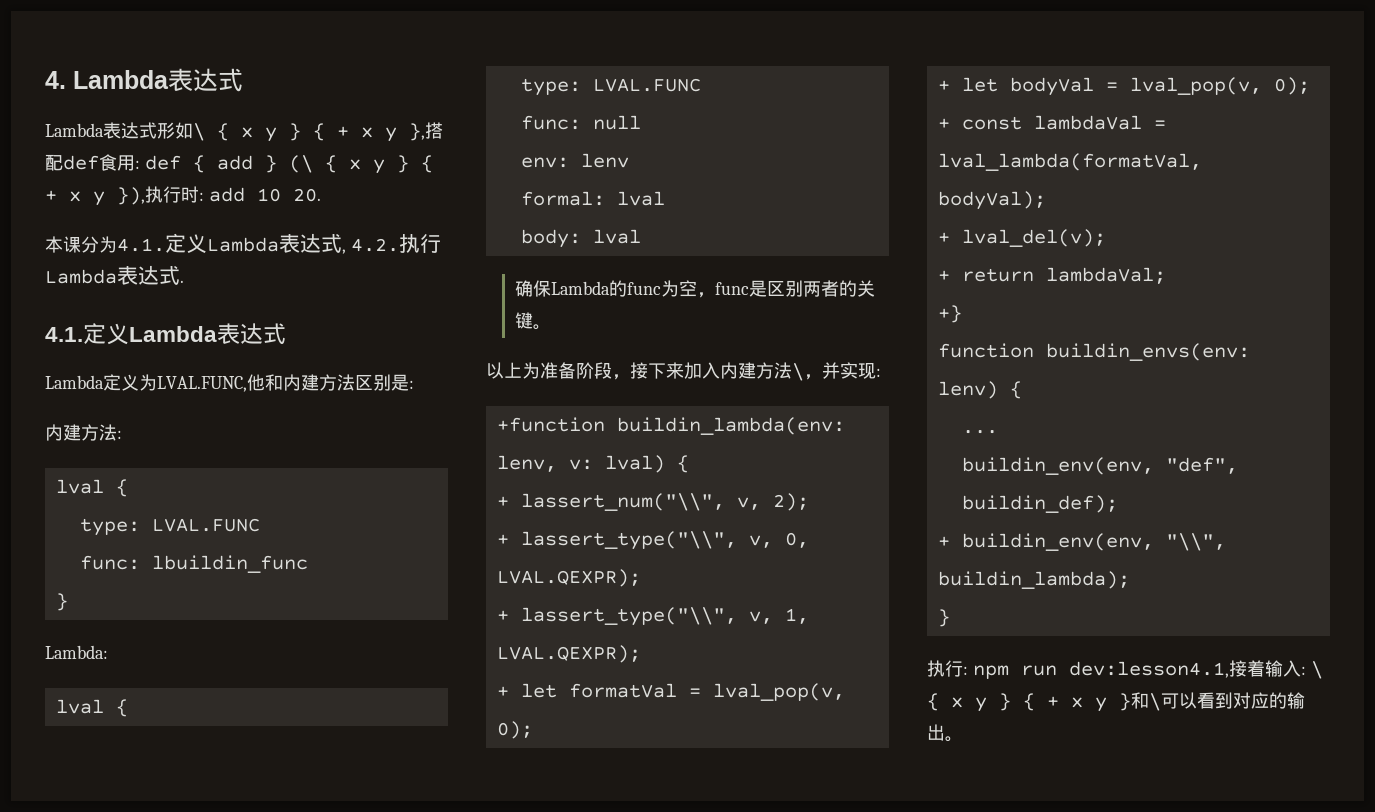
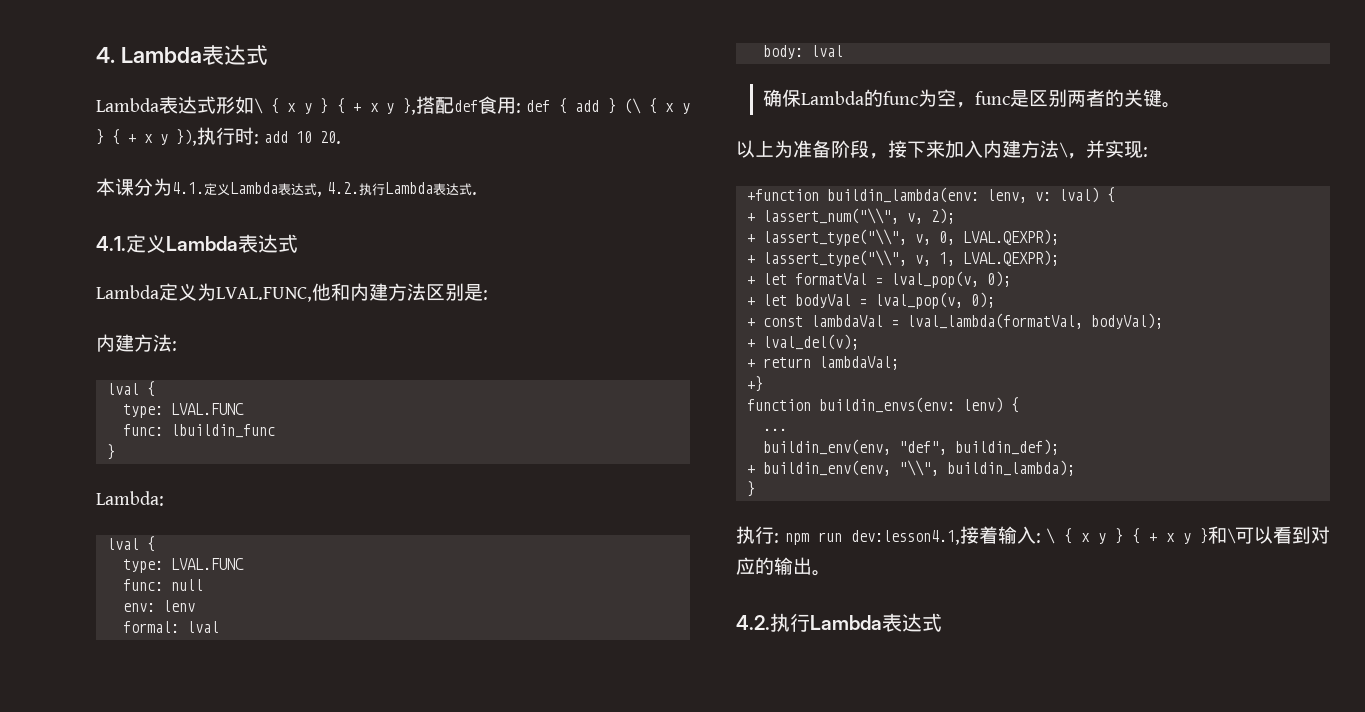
  执行: npm run dev:lesson4.1,接着输入: \ { x y } { + x y }和\可以看到对应的输出。
+ 4.2.执行Lambda表达式

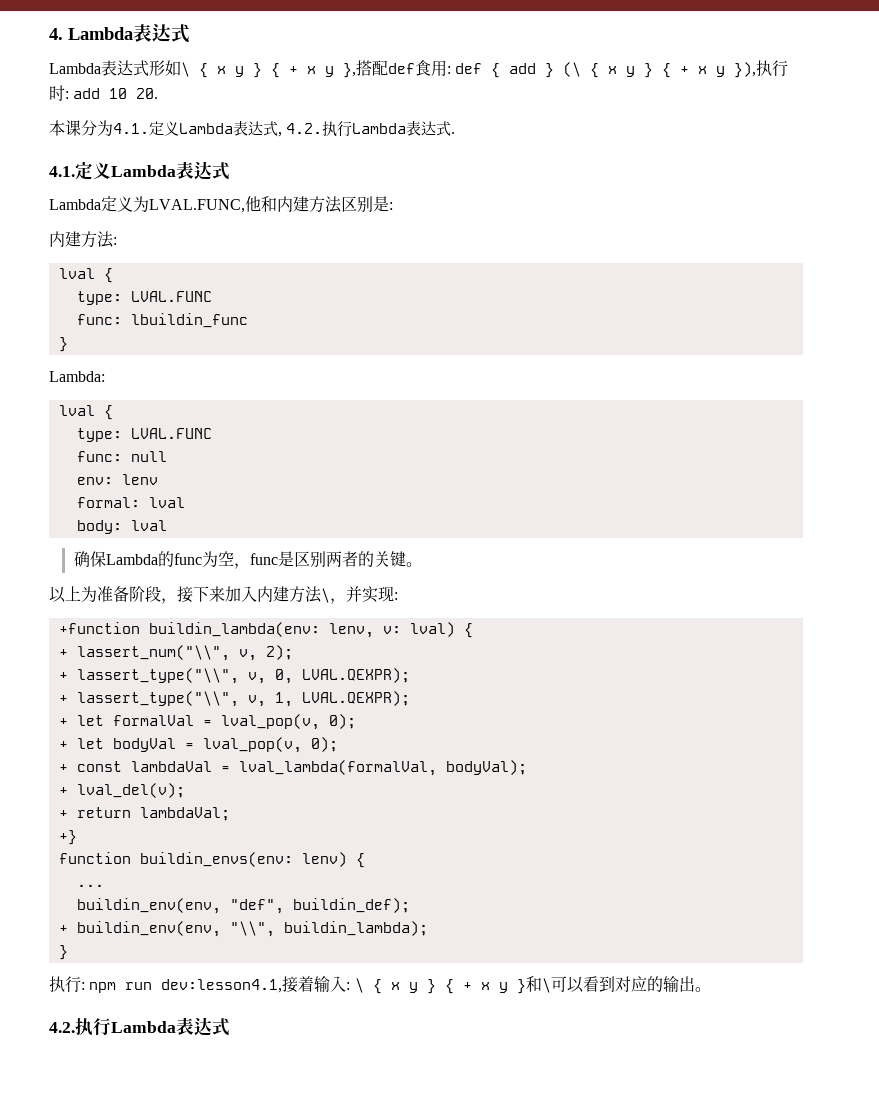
- + let formatVal = lval_pop(v, 0);
+ + let formalVal = lval_pop(v, 0);
- + const lambdaVal = lval_lambda(formatVal, bodyVal);
+ + const lambdaVal = lval_lambda(formalVal, bodyVal);

